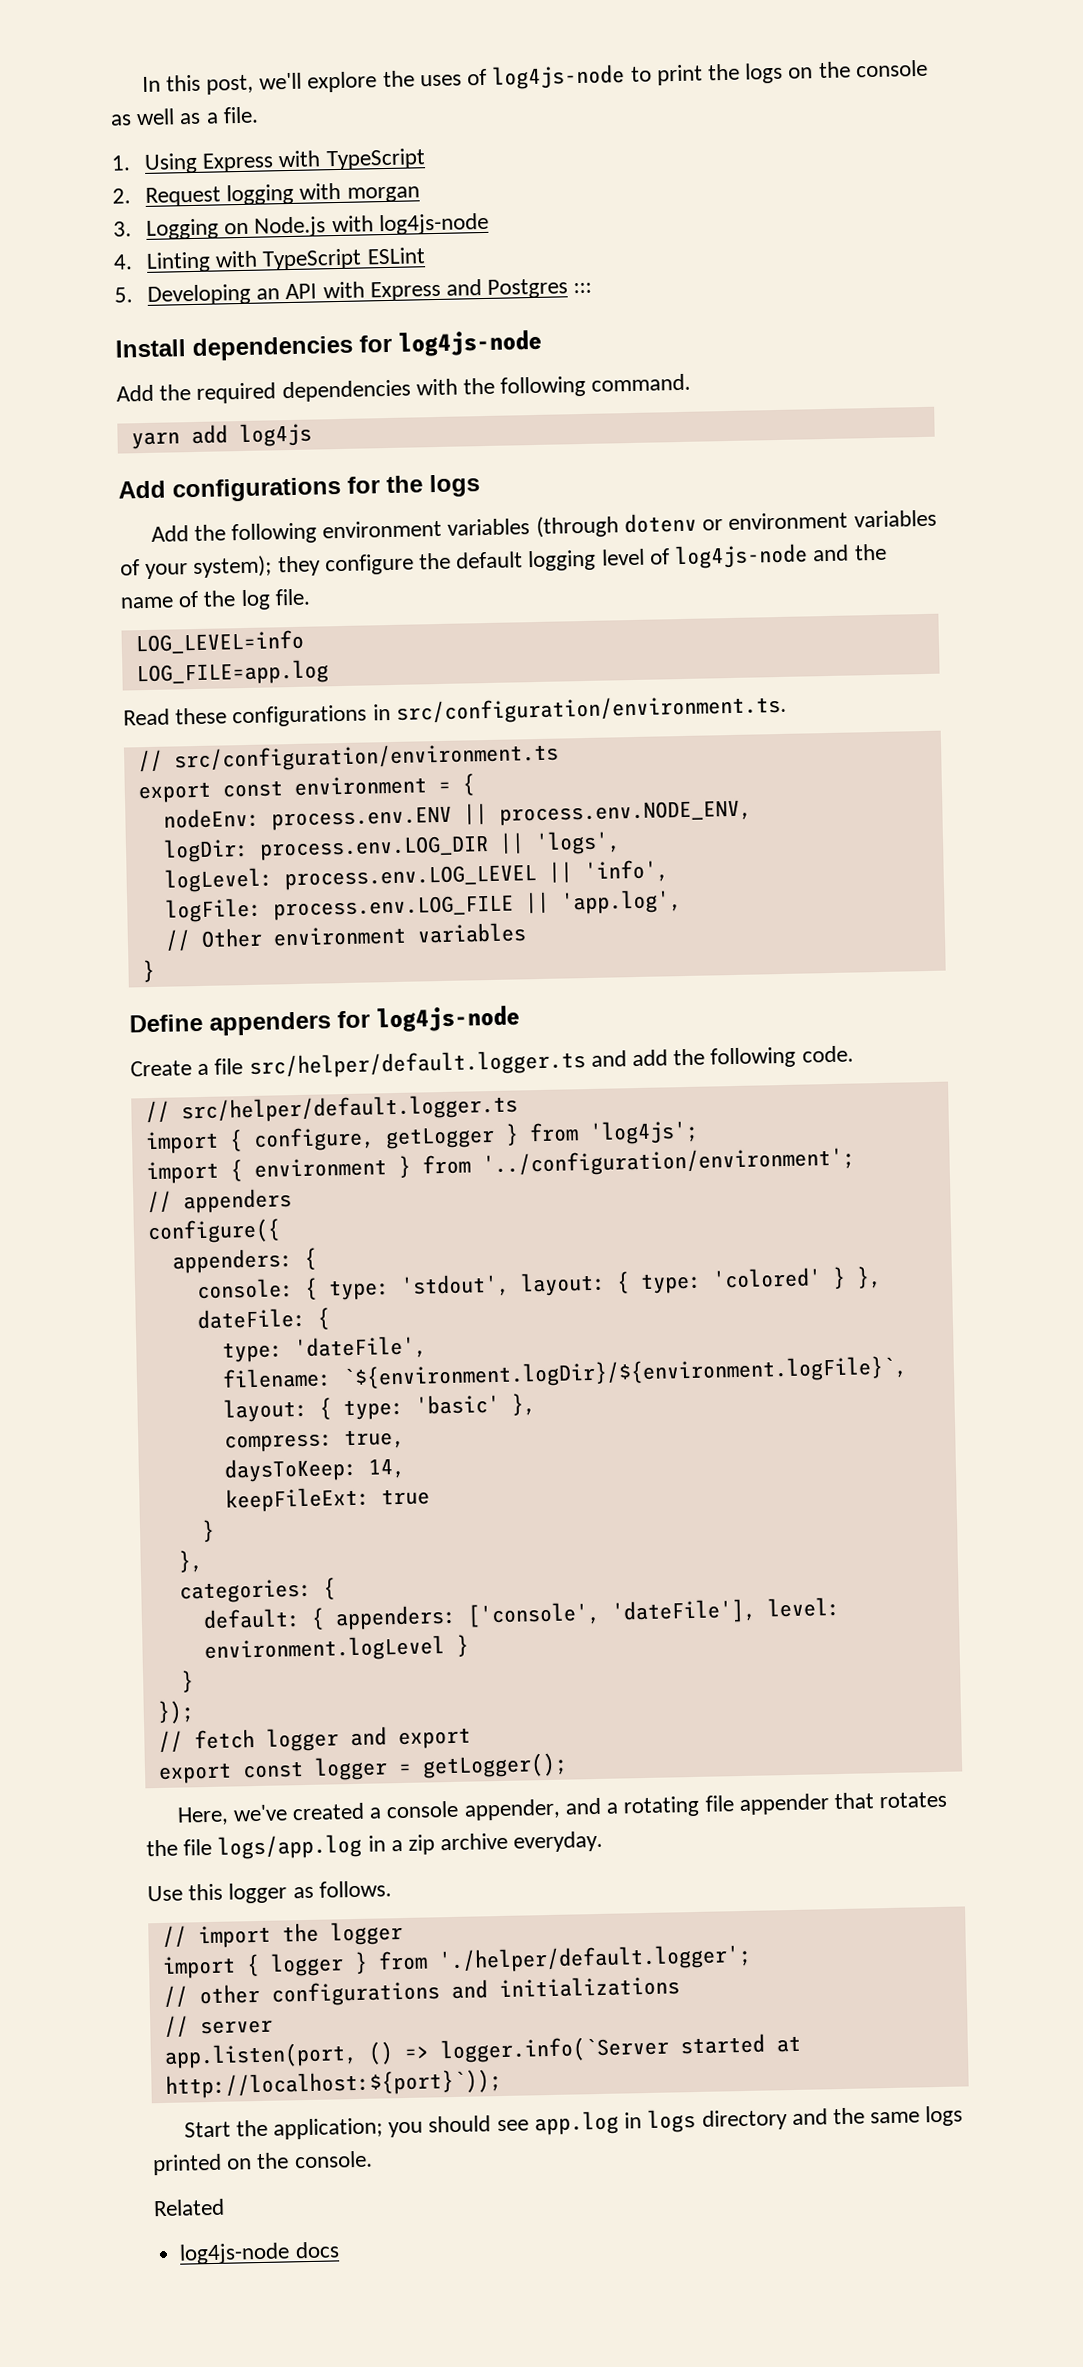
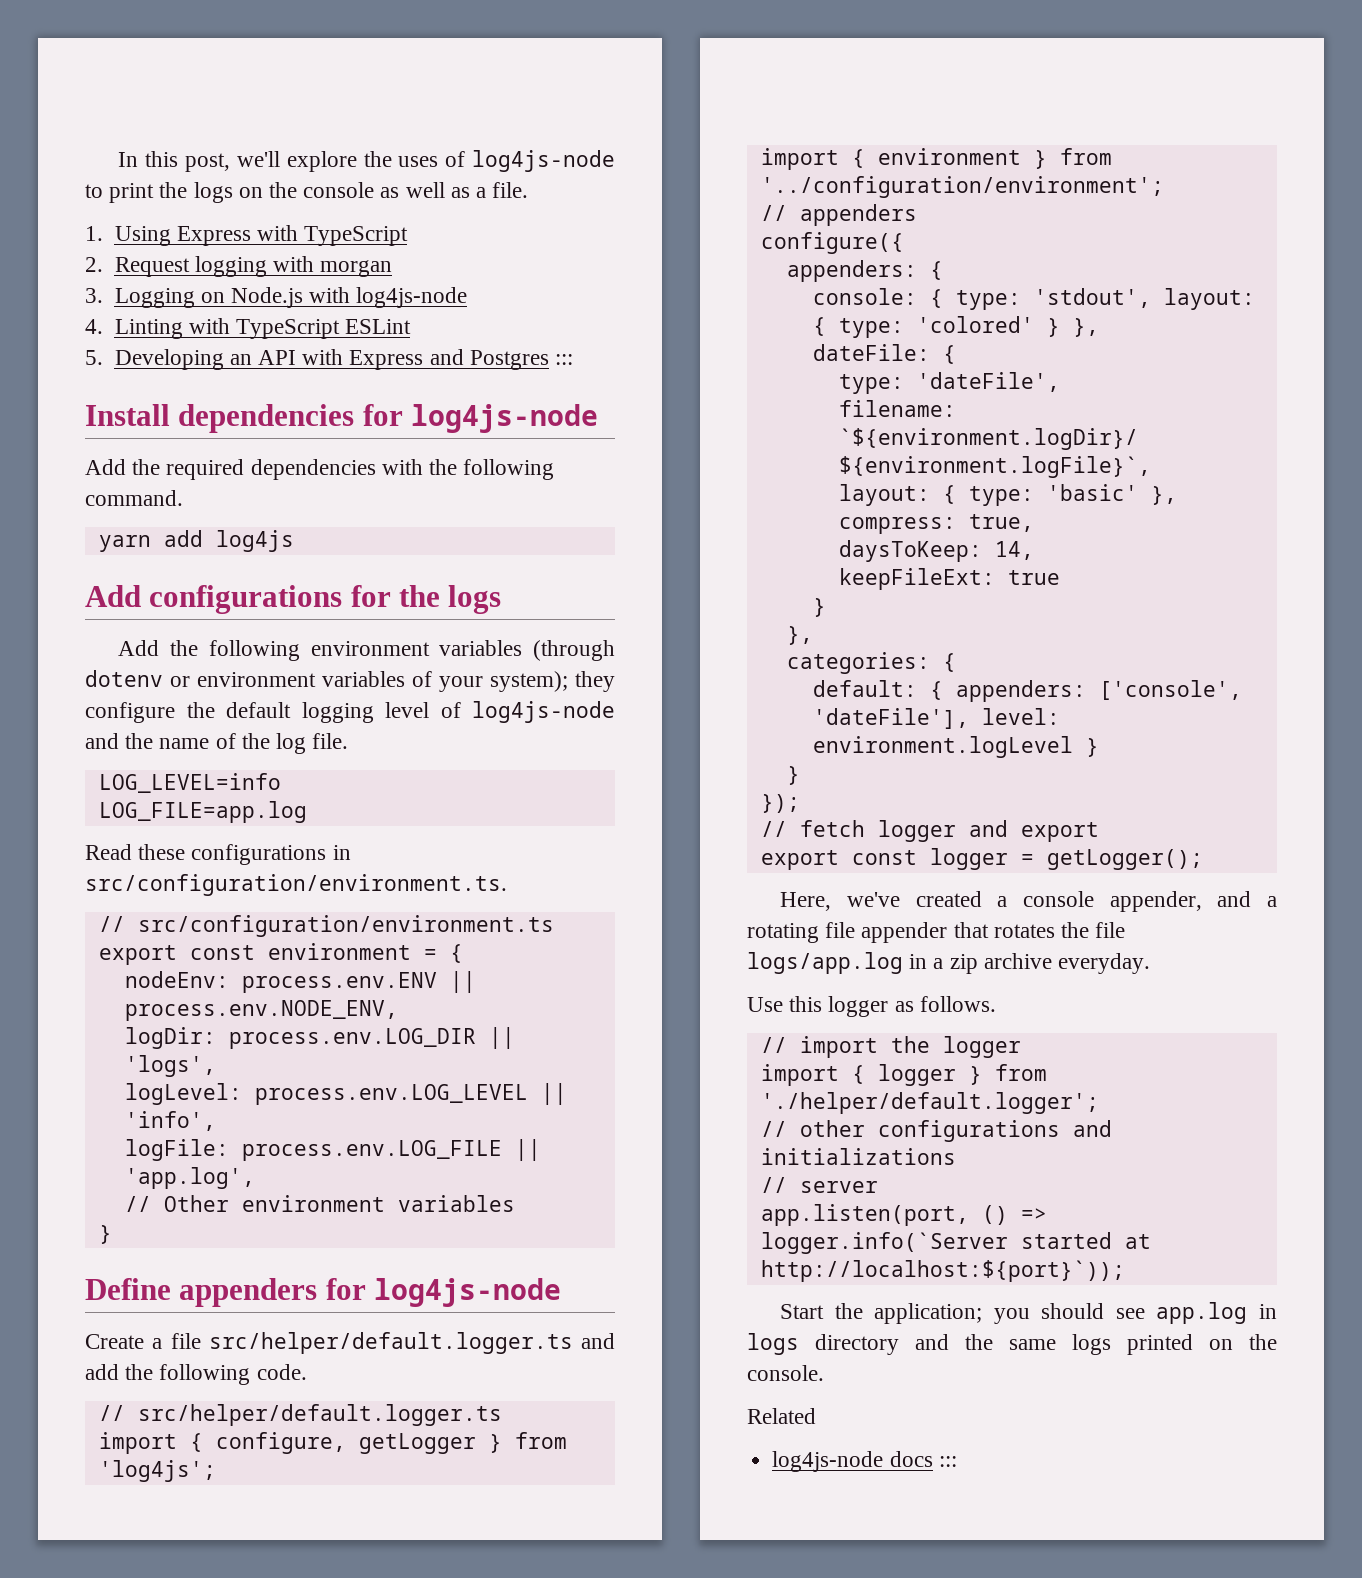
- log4js-node docs
+ log4js-node docs :::

